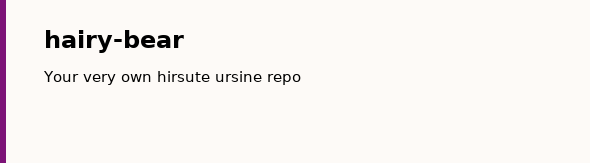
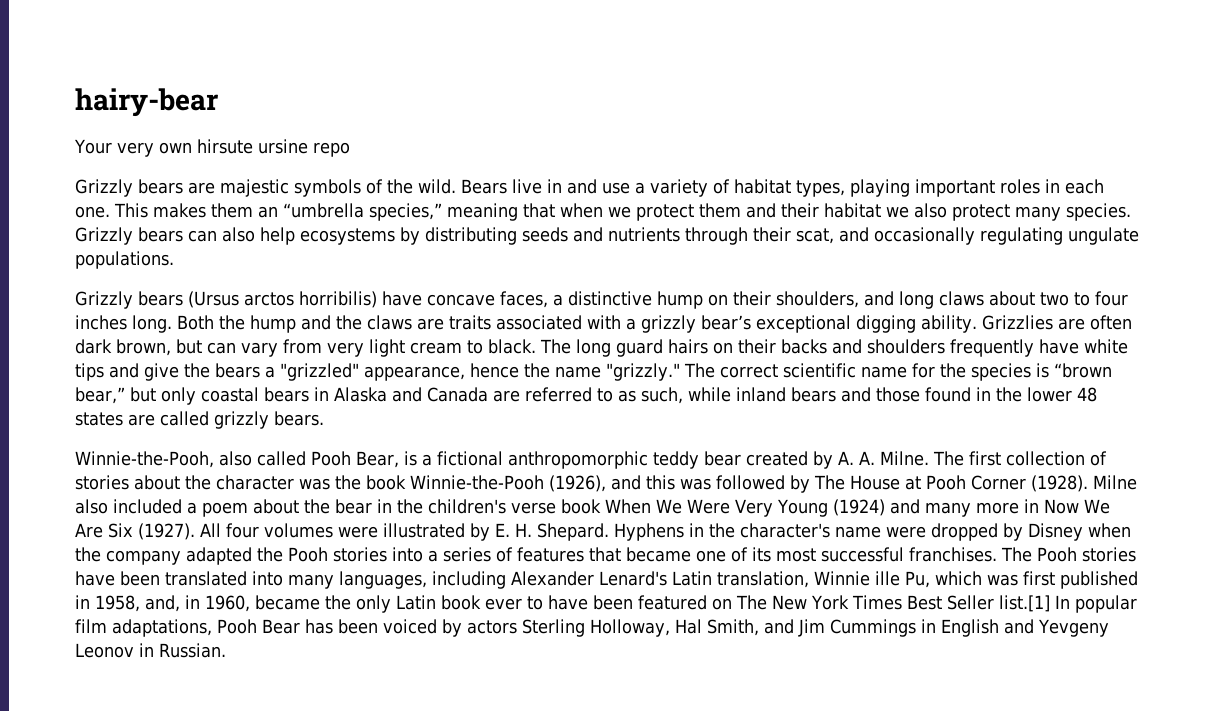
+ Grizzly bears are majestic symbols of the wild. Bears live in and use a variety of habitat types, playing important roles in each one. This makes them an “umbrella species,” meaning that when we protect them and their habitat we also protect many species. Grizzly bears can also help ecosystems by distributing seeds and nutrients through their scat, and occasionally regulating ungulate populations.
+ Grizzly bears (Ursus arctos horribilis) have concave faces, a distinctive hump on their shoulders, and long claws about two to four inches long. Both the hump and the claws are traits associated with a grizzly bear’s exceptional digging ability. Grizzlies are often dark brown, but can vary from very light cream to black. The long guard hairs on their backs and shoulders frequently have white tips and give the bears a "grizzled" appearance, hence the name "grizzly." The correct scientific name for the species is “brown bear,” but only coastal bears in Alaska and Canada are referred to as such, while inland bears and those found in the lower 48 states are called grizzly bears.
+ Winnie-the-Pooh, also called Pooh Bear, is a fictional anthropomorphic teddy bear created by A. A. Milne. The first collection of stories about the character was the book Winnie-the-Pooh (1926), and this was followed by The House at Pooh Corner (1928). Milne also included a poem about the bear in the children's verse book When We Were Very Young (1924) and many more in Now We Are Six (1927). All four volumes were illustrated by E. H. Shepard. Hyphens in the character's name were dropped by Disney when the company adapted the Pooh stories into a series of features that became one of its most successful franchises. The Pooh stories have been translated into many languages, including Alexander Lenard's Latin translation, Winnie ille Pu, which was first published in 1958, and, in 1960, became the only Latin book ever to have been featured on The New York Times Best Seller list.[1] In popular film adaptations, Pooh Bear has been voiced by actors Sterling Holloway, Hal Smith, and Jim Cummings in English and Yevgeny Leonov in Russian.

